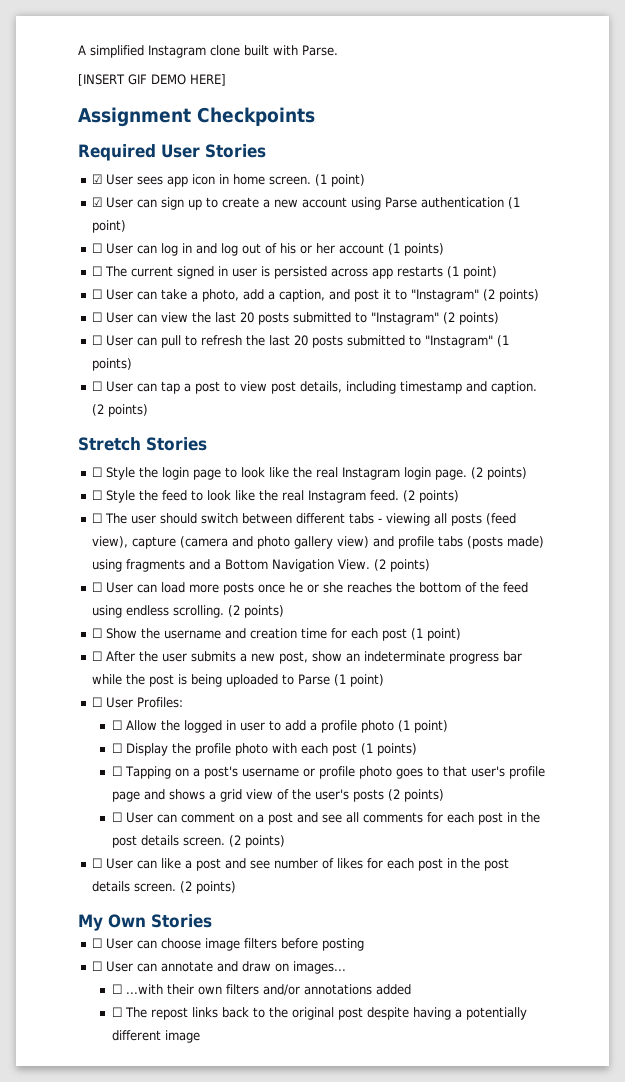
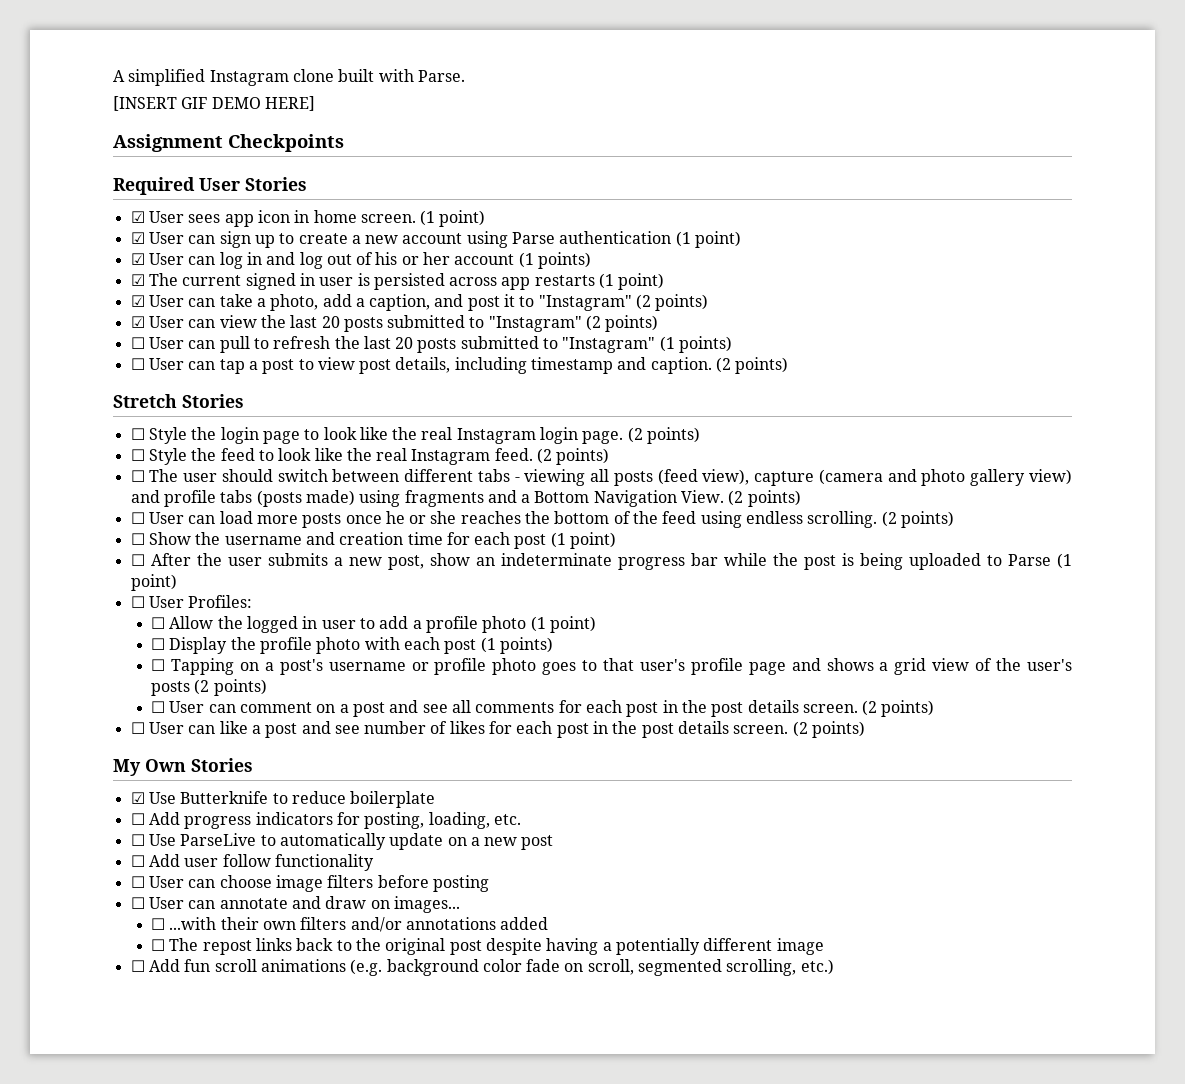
- ☐ User can log in and log out of his or her account (1 points)
+ ☑ User can log in and log out of his or her account (1 points)
- ☐ The current signed in user is persisted across app restarts (1 point)
+ ☑ The current signed in user is persisted across app restarts (1 point)
- ☐ User can take a photo, add a caption, and post it to "Instagram" (2 points)
+ ☑ User can take a photo, add a caption, and post it to "Instagram" (2 points)
- ☐ User can view the last 20 posts submitted to "Instagram" (2 points)
+ ☑ User can view the last 20 posts submitted to "Instagram" (2 points)
+ ☑ Use Butterknife to reduce boilerplate
+ ☐ Add progress indicators for posting, loading, etc.
+ ☐ Use ParseLive to automatically update on a new post
+ ☐ Add user follow functionality
+ ☐ Add fun scroll animations (e.g. background color fade on scroll, segmented scrolling, etc.)

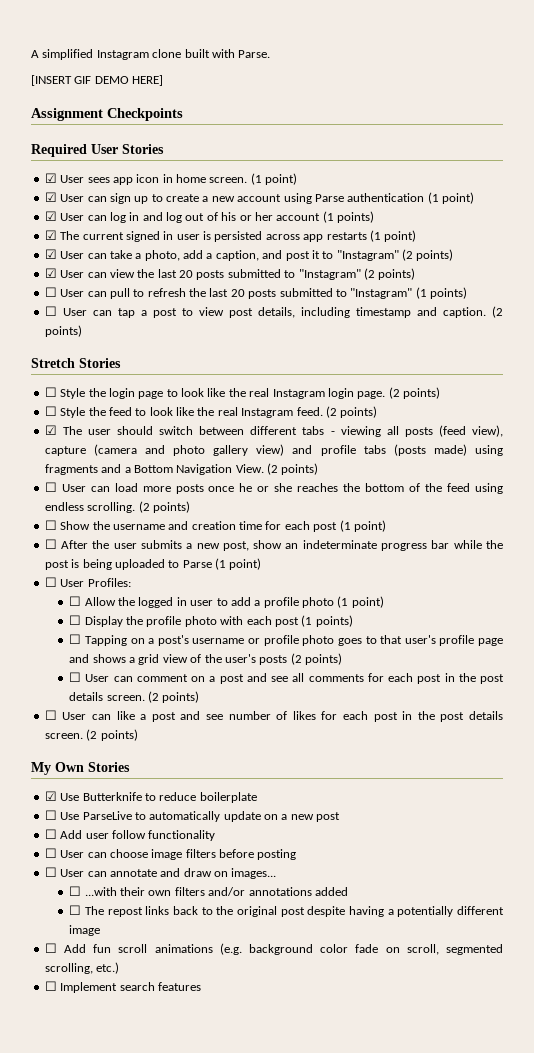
- ☐ The user should switch between different tabs - viewing all posts (feed view), capture (camera and photo gallery view) and profile tabs (posts made) using fragments and a Bottom Navigation View.
+ ☑ The user should switch between different tabs - viewing all posts (feed view), capture (camera and photo gallery view) and profile tabs (posts made) using fragments and a Bottom Navigation View.
- ☐ Add progress indicators for posting, loading, etc.
+ ☐ Implement search features

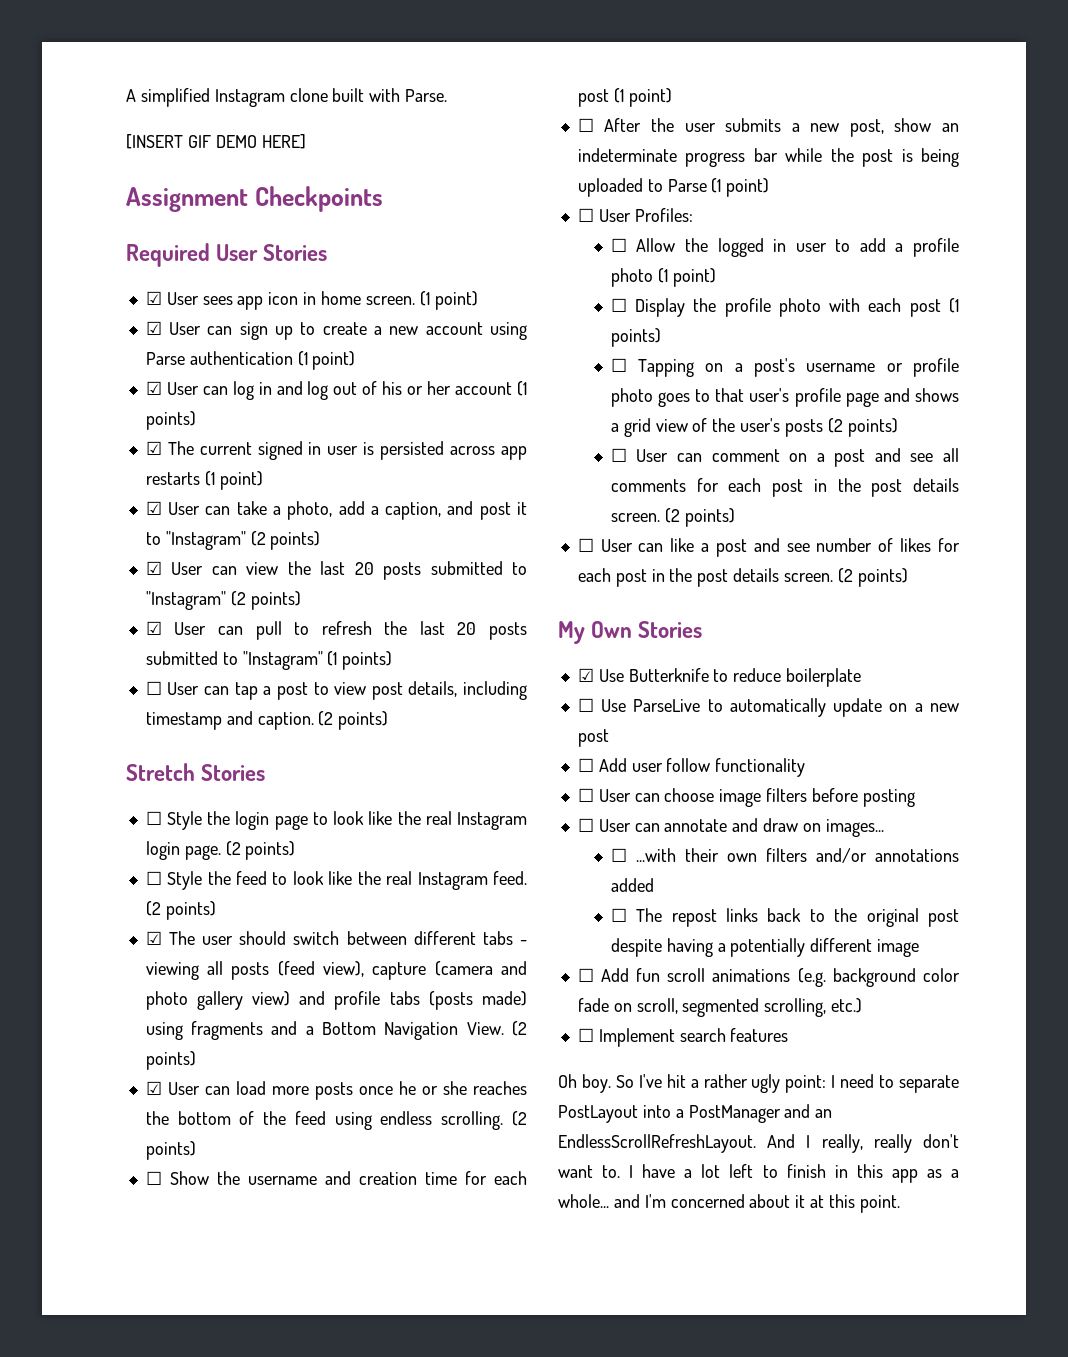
- ☐ User can pull to refresh the last 20 posts submitted to "Instagram" (1 points)
+ ☑ User can pull to refresh the last 20 posts submitted to "Instagram" (1 points)
- ☐ User can load more posts once he or she reaches the bottom of the feed using endless scrolling.
+ ☑ User can load more posts once he or she reaches the bottom of the feed using endless scrolling.
+ Oh boy. So I've hit a rather ugly point: I need to separate PostLayout into a PostManager and an EndlessScrollRefreshLayout. And I really, really don't want to. I have a lot left to finish in this app as a whole... and I'm concerned about it at this point.

